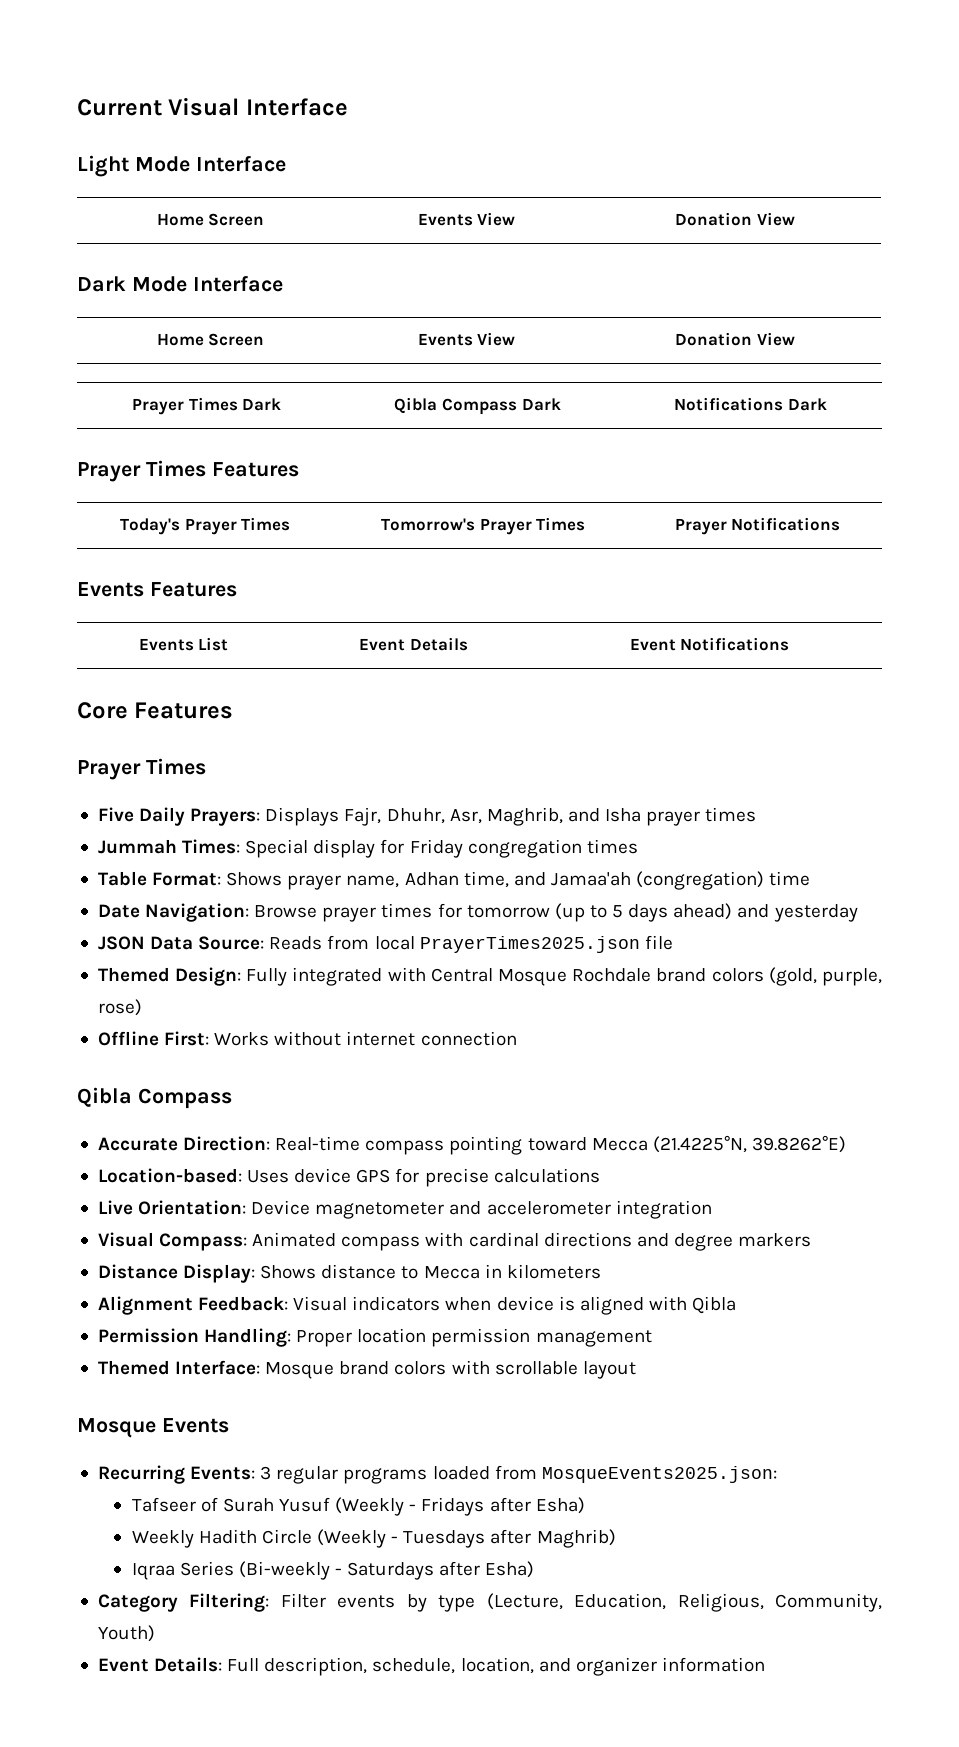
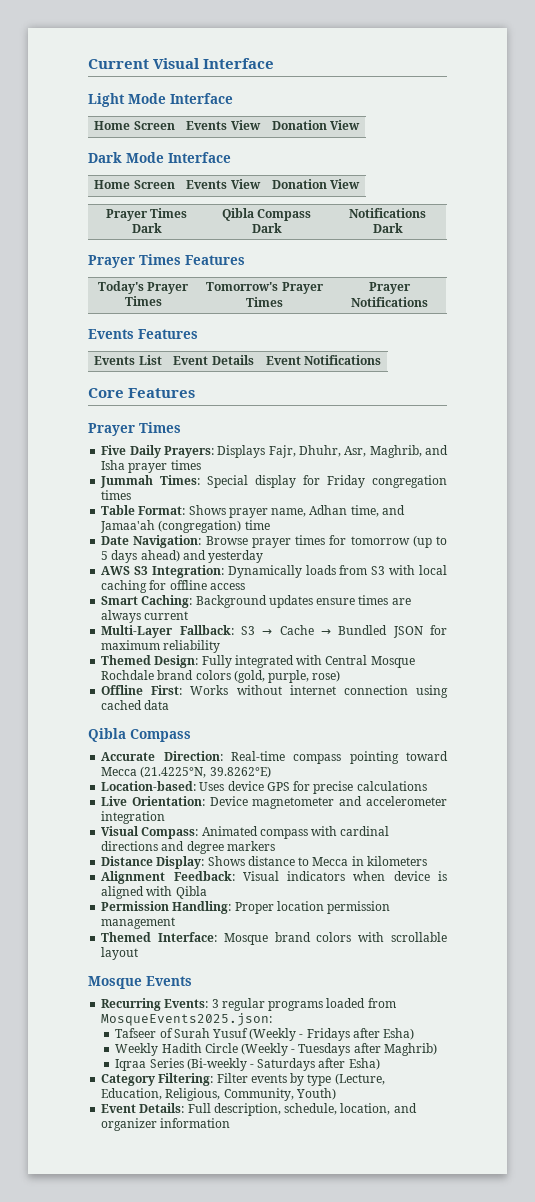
- JSON Data Source: Reads from local PrayerTimes2025.json file
+ AWS S3 Integration: Dynamically loads from S3 with local caching for offline access
+ Smart Caching: Background updates ensure times are always current
+ Multi-Layer Fallback: S3 → Cache → Bundled JSON for maximum reliability
- Offline First: Works without internet connection
+ Offline First: Works without internet connection using cached data

